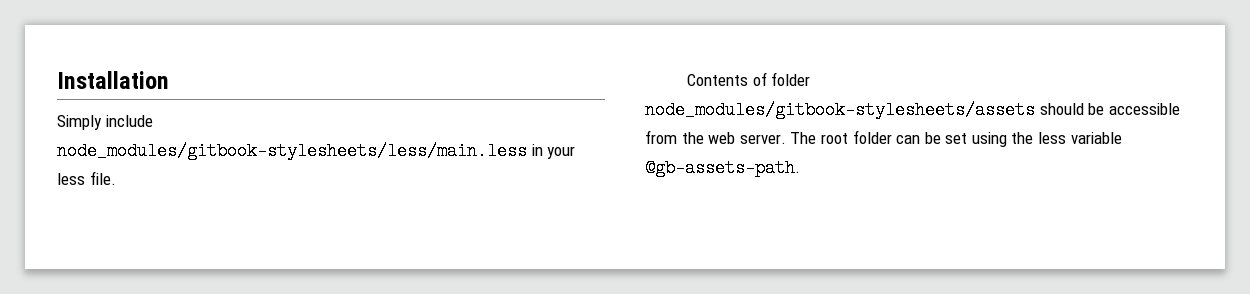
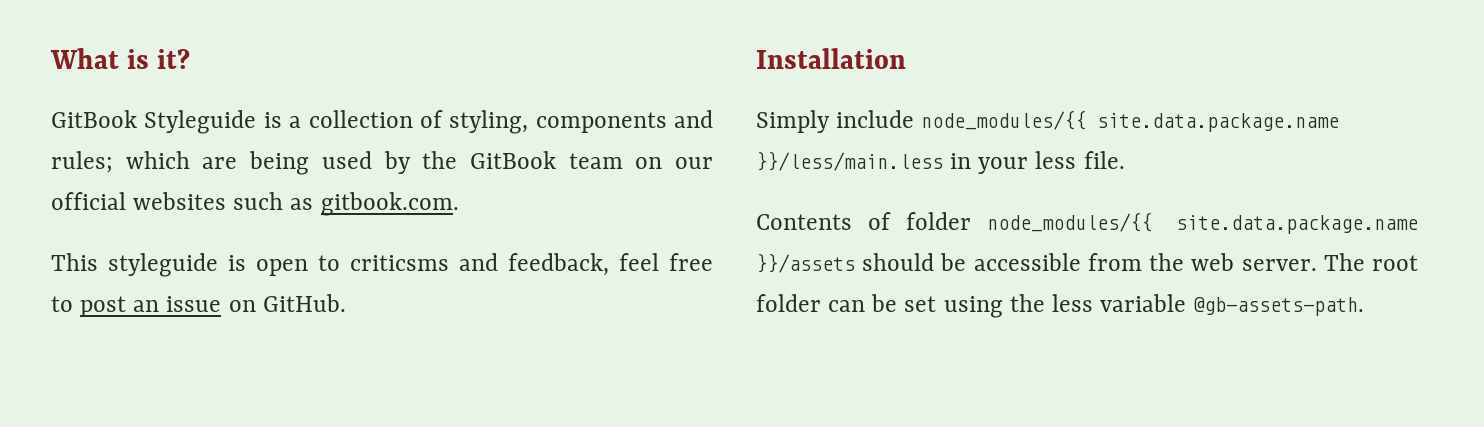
+ What is it?
+ GitBook Styleguide is a collection of styling, components and rules; which are being used by the GitBook team on our official websites such as gitbook.com.
+ This styleguide is open to criticsms and feedback, feel free to post an issue on GitHub.
- Simply include node_modules/gitbook-stylesheets/less/main.less in your less file.
+ Simply include node_modules/{{ site.data.package.name }}/less/main.less in your less file.
- Contents of folder node_modules/gitbook-stylesheets/assets should be accessible from the web server.
+ Contents of folder node_modules/{{ site.data.package.name }}/assets should be accessible from the web server.

